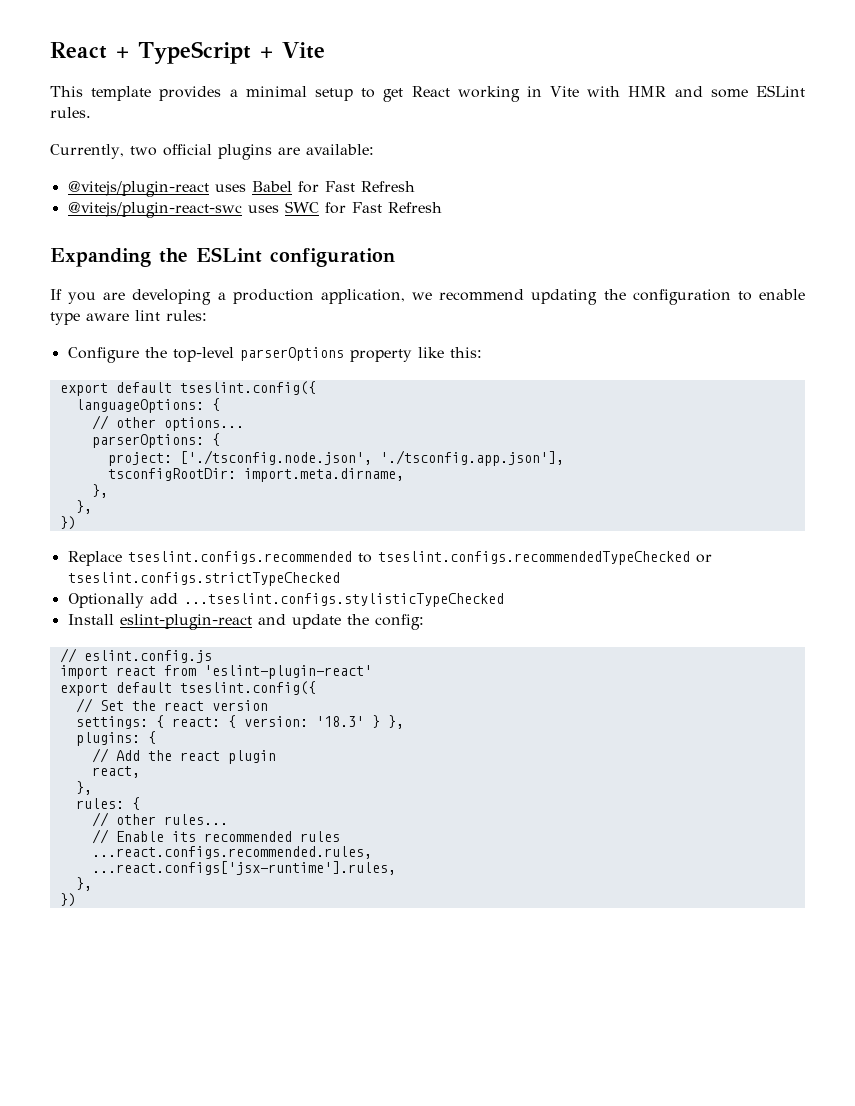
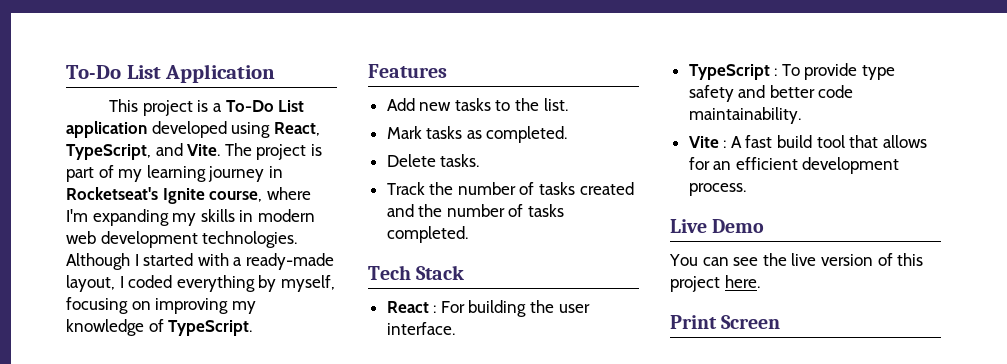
- React + TypeScript + Vite
- This template provides a minimal setup to get React working in Vite with HMR and some ESLint rules.
- Currently, two official plugins are available:
- @vitejs/plugin-react uses Babel for Fast Refresh
- @vitejs/plugin-react-swc uses SWC for Fast Refresh
- Expanding the ESLint configuration
- If you are developing a production application, we recommend updating the configuration to enable type aware lint rules:
- Configure the top-level parserOptions property like this:
- export default tseslint.config({
- languageOptions: {
- // other options...
- parserOptions: {
- project: ['./tsconfig.node.json', './tsconfig.app.json'],
- tsconfigRootDir: import.meta.dirname,
- },
- },
- })
- Replace tseslint.configs.recommended to tseslint.configs.recommendedTypeChecked or tseslint.configs.strictTypeChecked
- Optionally add ...tseslint.configs.stylisticTypeChecked
- Install eslint-plugin-react and update the config:
- // eslint.config.js
- import react from 'eslint-plugin-react'
- export default tseslint.config({
- // Set the react version
- settings: { react: { version: '18.3' } },
- plugins: {
- // Add the react plugin
- react,
- },
- rules: {
- // other rules...
- // Enable its recommended rules
- ...react.configs.recommended.rules,
- ...react.configs['jsx-runtime'].rules,
- },
- })
+ To-Do List Application
+ This project is a To-Do List application developed using React, TypeScript, and Vite. The project is part of my learning journey in Rocketseat's Ignite course, where I'm expanding my skills in modern web development technologies. Although I started with a ready-made layout, I coded everything by myself, focusing on improving my knowledge of TypeScript.
+ Features
+ Add new tasks to the list.
+ Mark tasks as completed.
+ Delete tasks.
+ Track the number of tasks created and the number of tasks completed.
+ Tech Stack
+ React : For building the user interface.
+ TypeScript : To provide type safety and better code maintainability.
+ Vite : A fast build tool that allows for an efficient development process.
+ Live Demo
+ You can see the live version of this project here.
+ Print Screen

